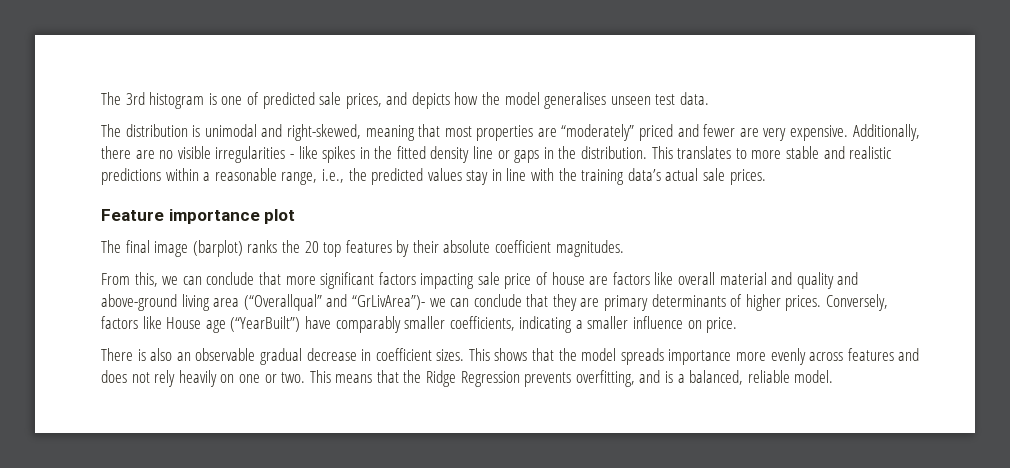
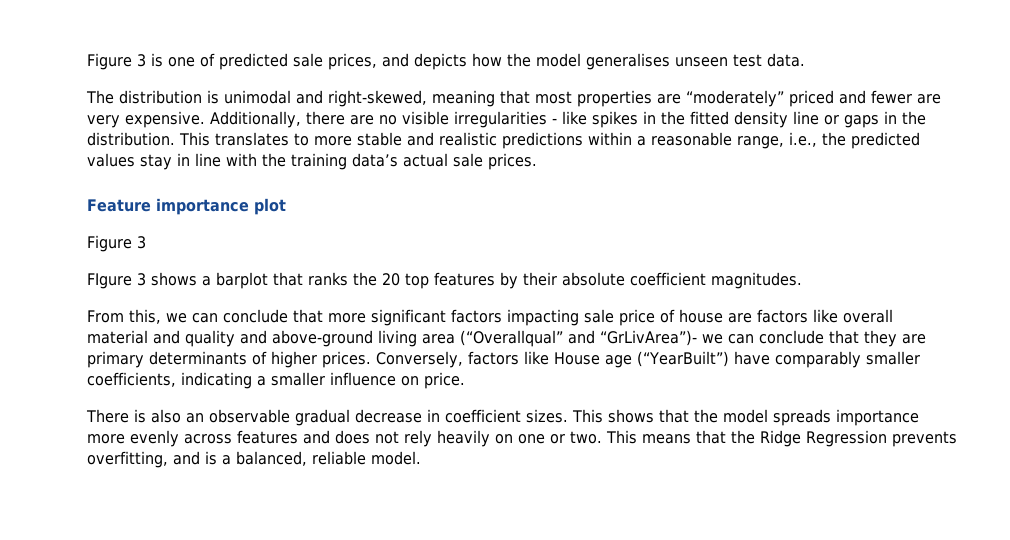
- The 3rd histogram is one of predicted sale prices, and depicts how the model generalises unseen test data.
+ Figure 3 is one of predicted sale prices, and depicts how the model generalises unseen test data.
  Feature importance plot
- The final image (barplot) ranks the 20 top features by their absolute coefficient magnitudes.
+ Figure 3
+ FIgure 3 shows a barplot that ranks the 20 top features by their absolute coefficient magnitudes.

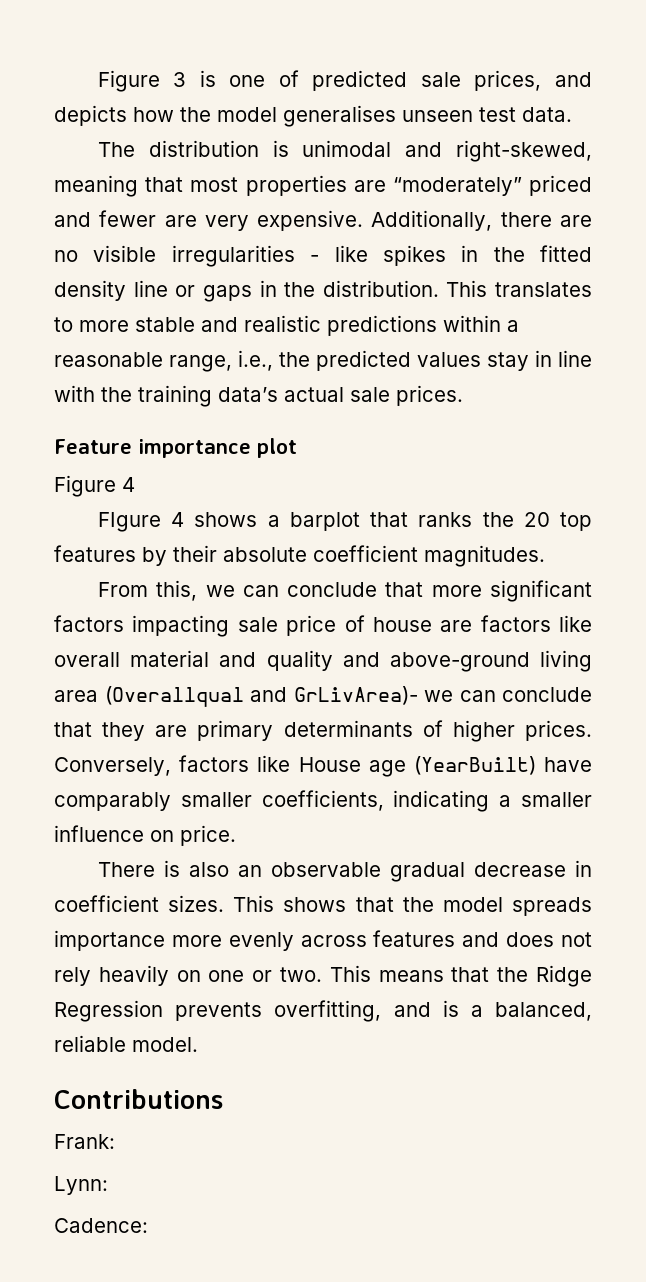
  Feature importance plot
- Figure 3
+ Figure 4
- FIgure 3 shows a barplot that ranks the 20 top features by their absolute coefficient magnitudes.
+ FIgure 4 shows a barplot that ranks the 20 top features by their absolute coefficient magnitudes.
- From this, we can conclude that more significant factors impacting sale price of house are factors like overall material and quality and above-ground living area (“Overallqual” and “GrLivArea”)- we can conclude that they are primary determinants of higher prices.
+ From this, we can conclude that more significant factors impacting sale price of house are factors like overall material and quality and above-ground living area (Overallqual and GrLivArea)- we can conclude that they are primary determinants of higher prices.
- Conversely, factors like House age (“YearBuilt”) have comparably smaller coefficients, indicating a smaller influence on price.
+ Conversely, factors like House age (YearBuilt) have comparably smaller coefficients, indicating a smaller influence on price.
+ Contributions
+ Frank:
+ Lynn:
+ Cadence:

